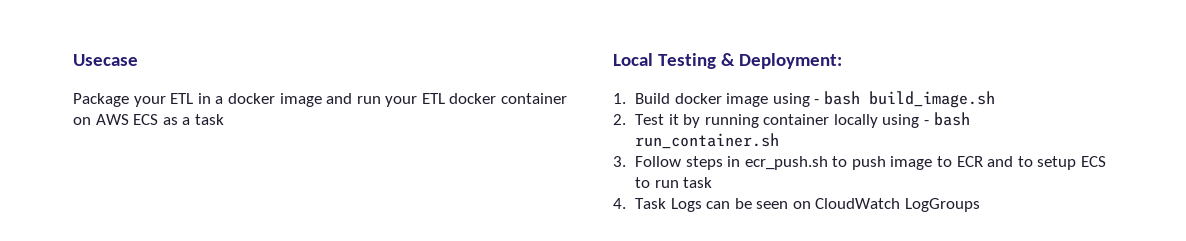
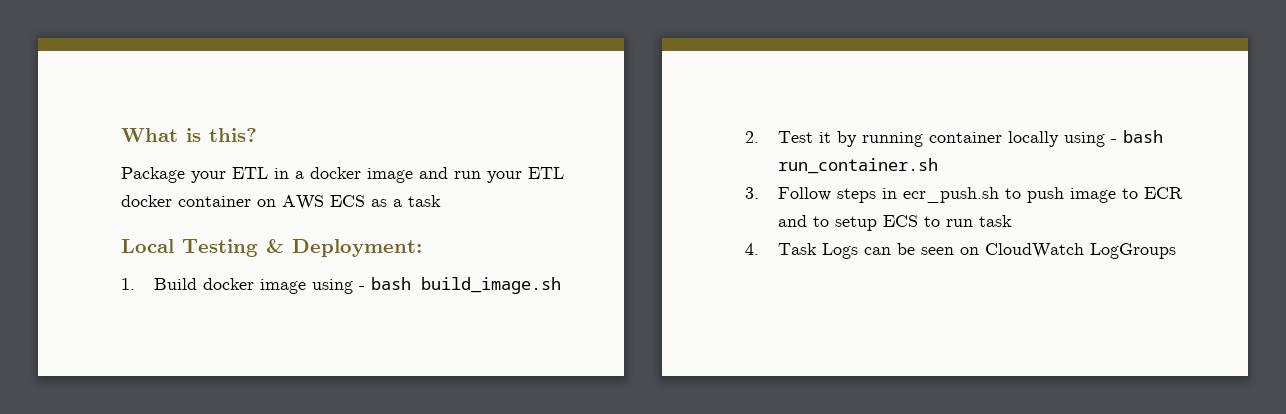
- Usecase
+ What is this?

